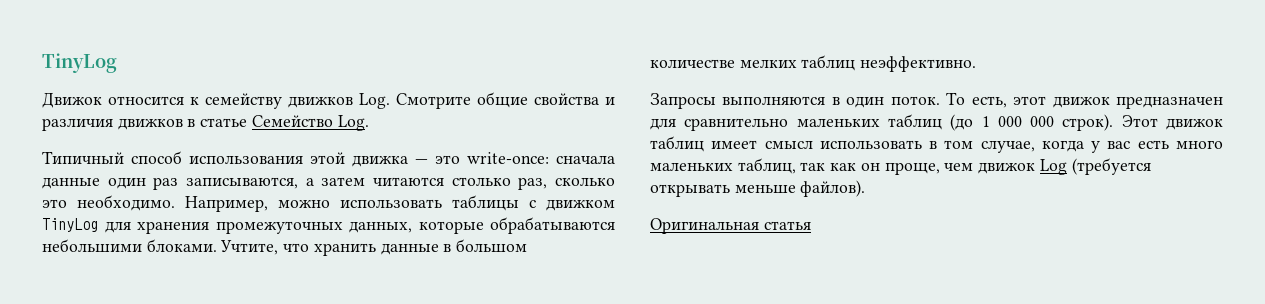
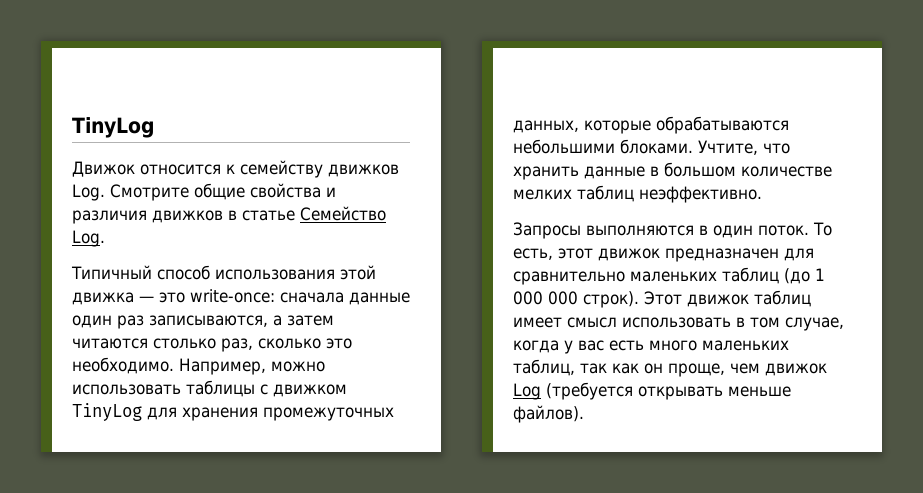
- Оригинальная статья

